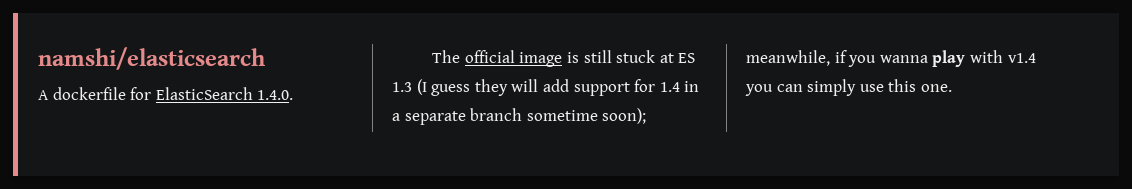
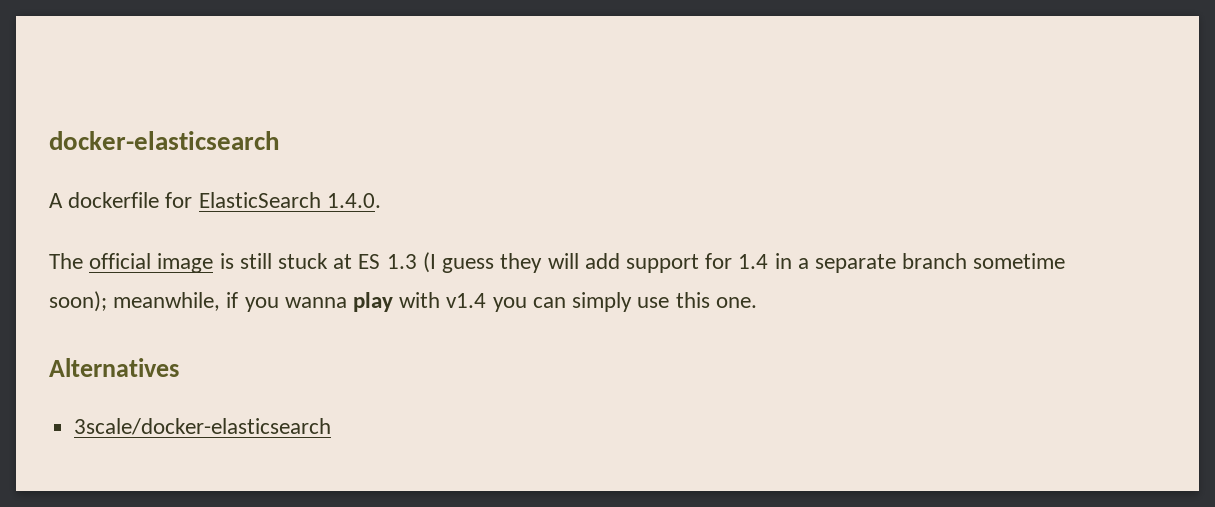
- namshi/elasticsearch
+ docker-elasticsearch
+ Alternatives
+ 3scale/docker-elasticsearch

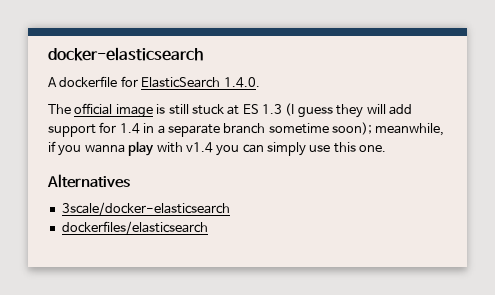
+ dockerfiles/elasticsearch

